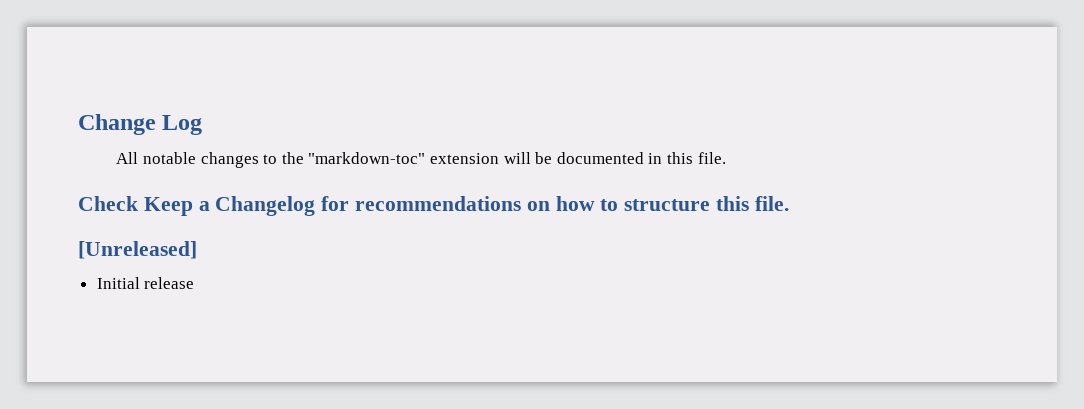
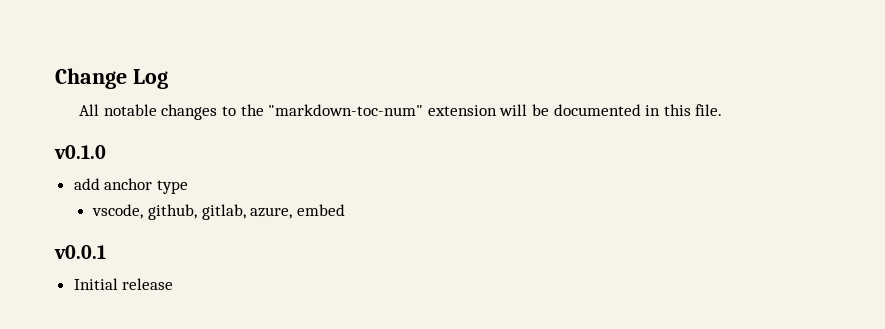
- All notable changes to the "markdown-toc" extension will be documented in this file.
+ All notable changes to the "markdown-toc-num" extension will be documented in this file.
- Check Keep a Changelog for recommendations on how to structure this file.
- [Unreleased]
+ v0.1.0
+ add anchor type
+ vscode, github, gitlab, azure, embed
+ v0.0.1

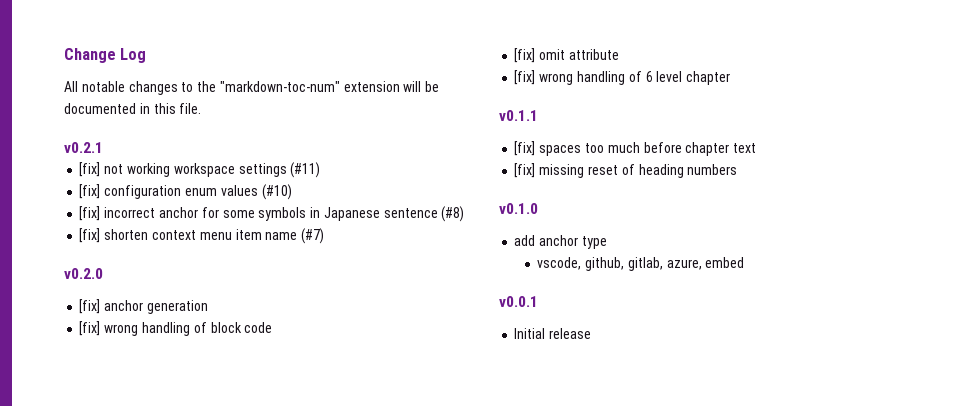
+ v0.2.1
+ [fix] not working workspace settings (#11)
+ [fix] configuration enum values (#10)
+ [fix] incorrect anchor for some symbols in Japanese sentence (#8)
+ [fix] shorten context menu item name (#7)
+ v0.2.0
+ [fix] anchor generation
+ [fix] wrong handling of block code
+ [fix] omit attribute
+ [fix] wrong handling of 6 level chapter
+ v0.1.1
+ [fix] spaces too much before chapter text
+ [fix] missing reset of heading numbers

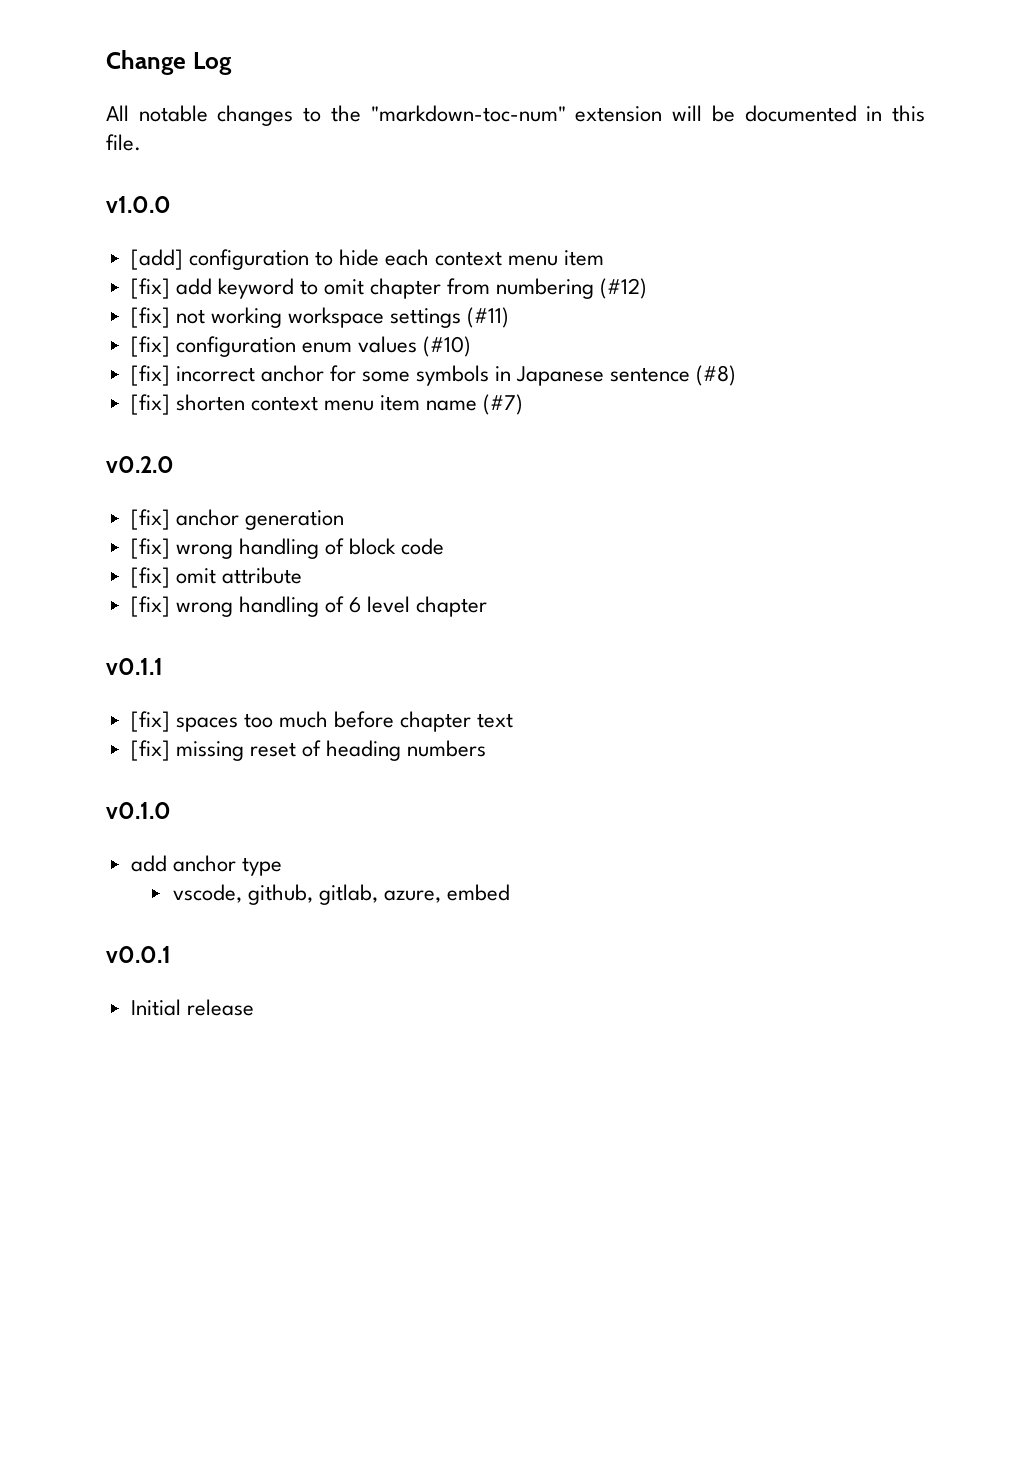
- v0.2.1
+ v1.0.0
+ [add] configuration to hide each context menu item
+ [fix] add keyword to omit chapter from numbering (#12)

